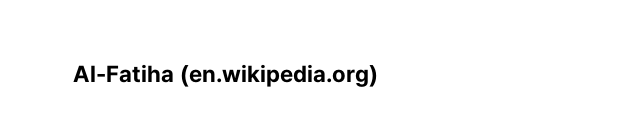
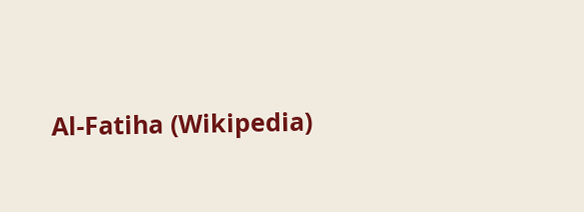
- Al-Fatiha (en.wikipedia.org)
+ Al-Fatiha (Wikipedia)

